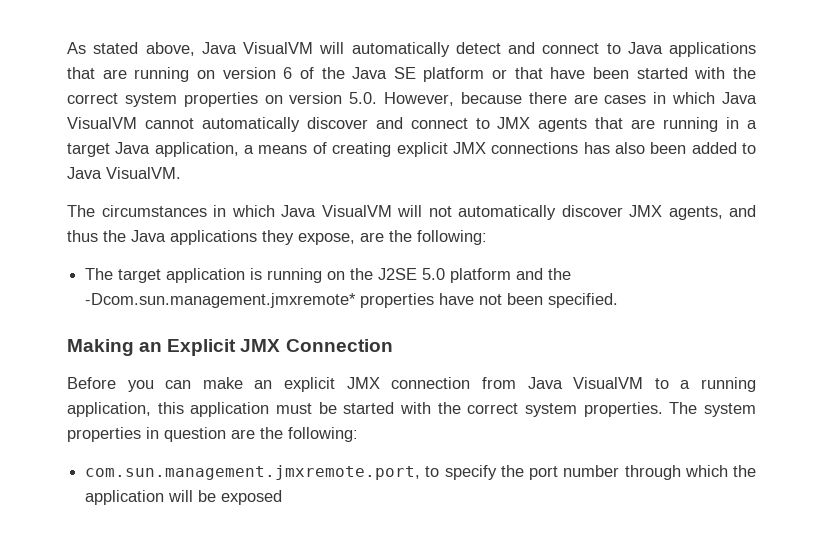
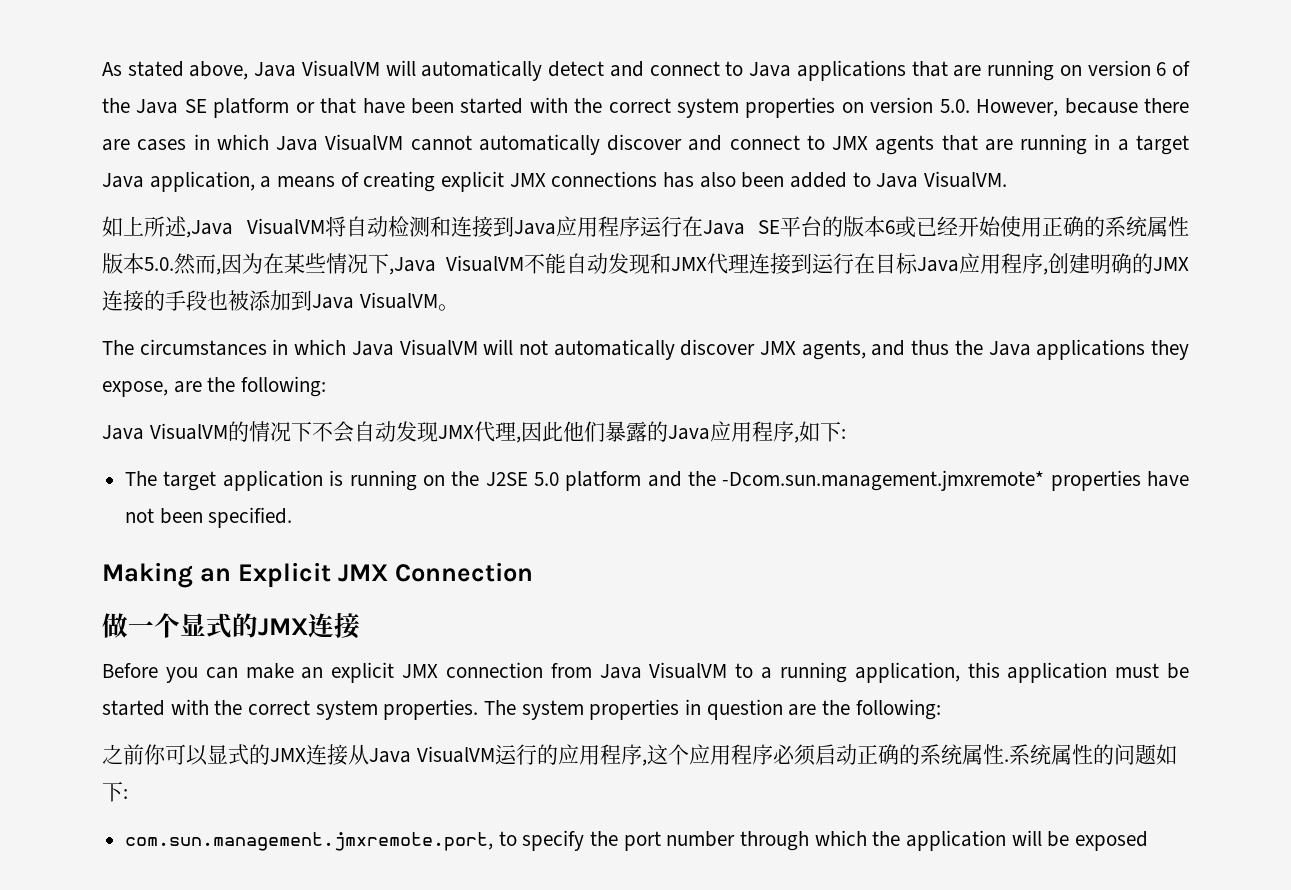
+ 如上所述,Java VisualVM将自动检测和连接到Java应用程序运行在Java SE平台的版本6或已经开始使用正确的系统属性版本5.0.然而,因为在某些情况下,Java VisualVM不能自动发现和JMX代理连接到运行在目标Java应用程序,创建明确的JMX连接的手段也被添加到Java VisualVM。
+ Java VisualVM的情况下不会自动发现JMX代理,因此他们暴露的Java应用程序,如下:
+ 做一个显式的JMX连接
+ 之前你可以显式的JMX连接从Java VisualVM运行的应用程序,这个应用程序必须启动正确的系统属性.系统属性的问题如下:

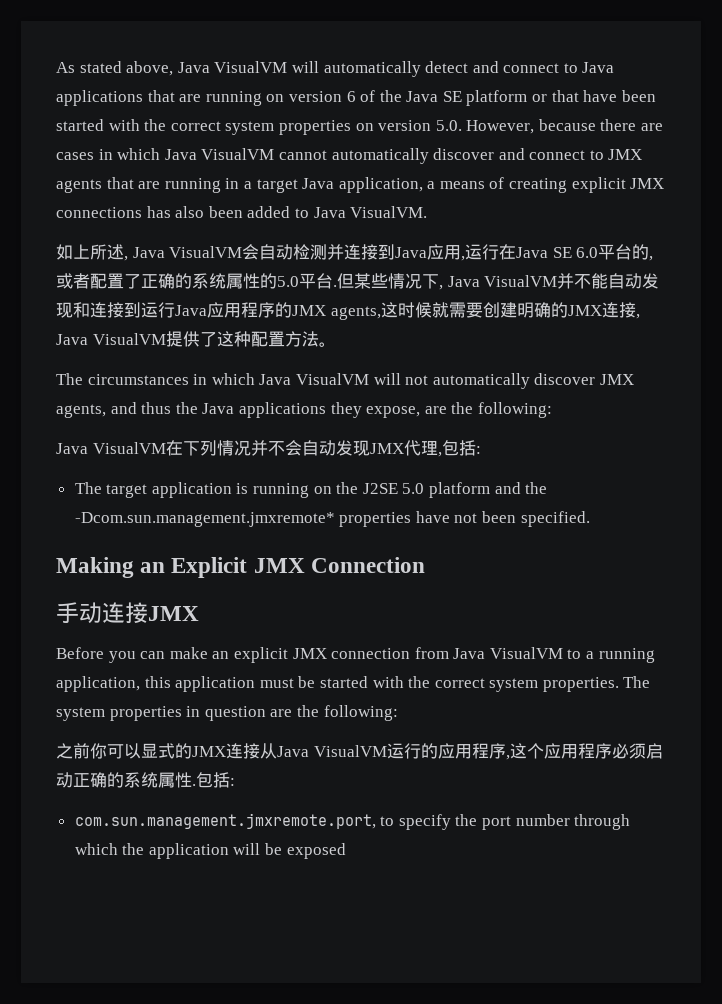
- 如上所述,Java VisualVM将自动检测和连接到Java应用程序运行在Java SE平台的版本6或已经开始使用正确的系统属性版本5.0.然而,因为在某些情况下,Java VisualVM不能自动发现和JMX代理连接到运行在目标Java应用程序,创建明确的JMX连接的手段也被添加到Java VisualVM。
+ 如上所述, Java VisualVM会自动检测并连接到Java应用,运行在Java SE 6.0平台的,或者配置了正确的系统属性的5.0平台.但某些情况下, Java VisualVM并不能自动发现和连接到运行Java应用程序的JMX agents,这时候就需要创建明确的JMX连接, Java VisualVM提供了这种配置方法。
- Java VisualVM的情况下不会自动发现JMX代理,因此他们暴露的Java应用程序,如下:
+ Java VisualVM在下列情况并不会自动发现JMX代理,包括:
- 做一个显式的JMX连接
+ 手动连接JMX
- 之前你可以显式的JMX连接从Java VisualVM运行的应用程序,这个应用程序必须启动正确的系统属性.系统属性的问题如下:
+ 之前你可以显式的JMX连接从Java VisualVM运行的应用程序,这个应用程序必须启动正确的系统属性.包括:

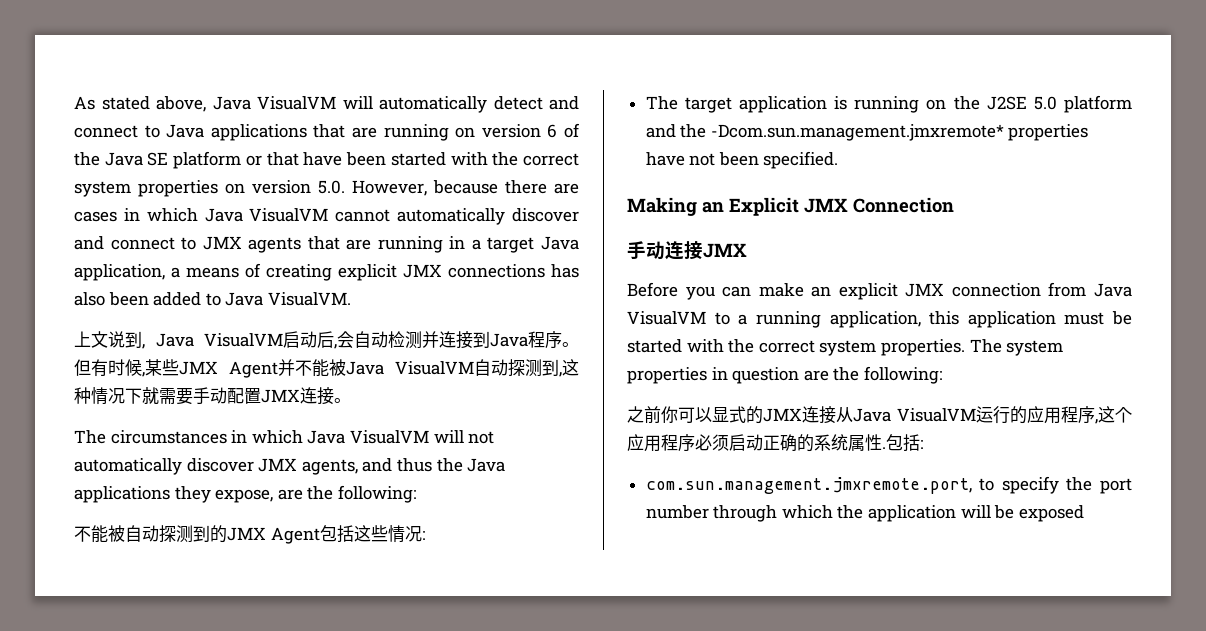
- 如上所述, Java VisualVM会自动检测并连接到Java应用,运行在Java SE 6.0平台的,或者配置了正确的系统属性的5.0平台.但某些情况下, Java VisualVM并不能自动发现和连接到运行Java应用程序的JMX agents,这时候就需要创建明确的JMX连接, Java VisualVM提供了这种配置方法。
+ 上文说到, Java VisualVM启动后,会自动检测并连接到Java程序。但有时候,某些JMX Agent并不能被Java VisualVM自动探测到,这种情况下就需要手动配置JMX连接。
- Java VisualVM在下列情况并不会自动发现JMX代理,包括:
+ 不能被自动探测到的JMX Agent包括这些情况:

